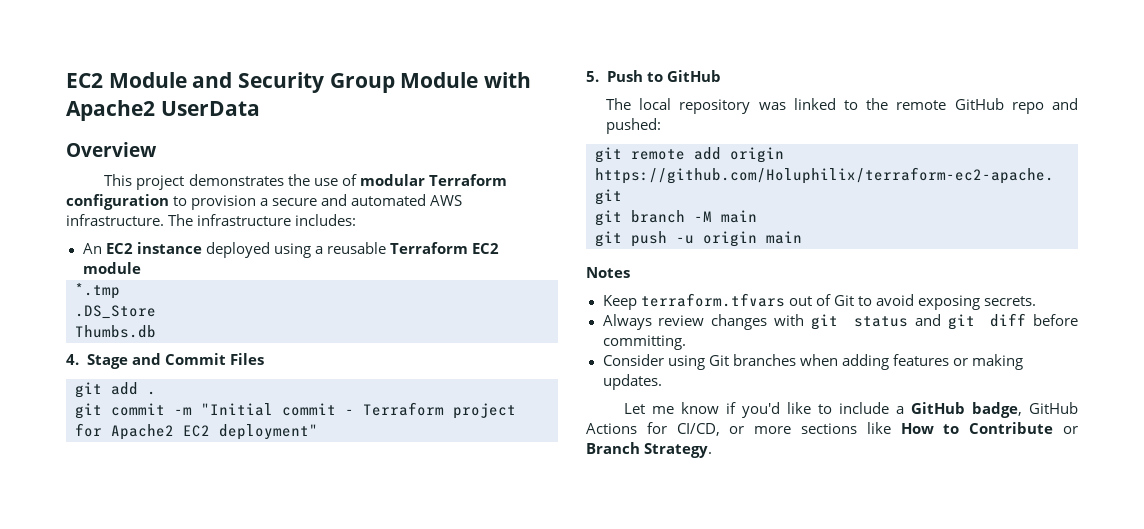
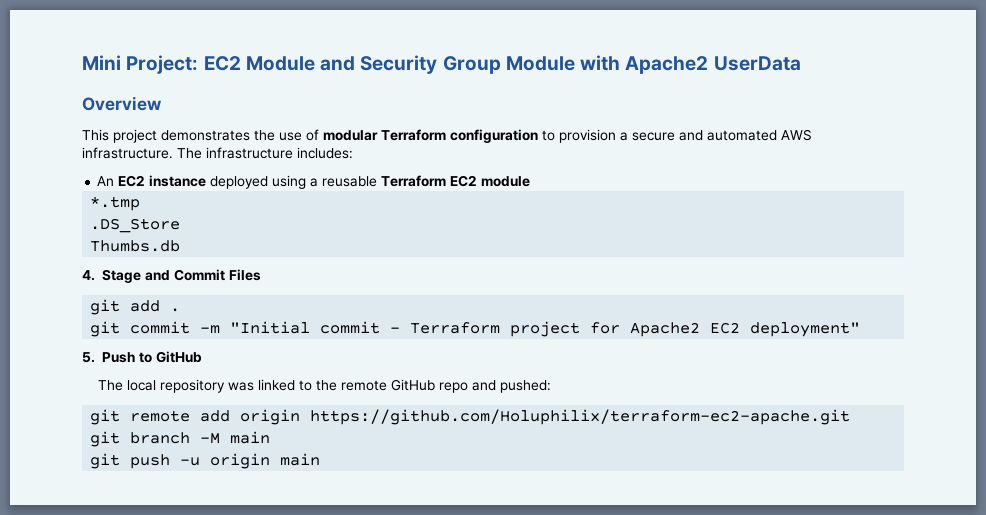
- EC2 Module and Security Group Module with Apache2 UserData
+ Mini Project: EC2 Module and Security Group Module with Apache2 UserData
- Notes
- Keep terraform.tfvars out of Git to avoid exposing secrets.
- Always review changes with git status and git diff before committing.
- Consider using Git branches when adding features or making updates.
- Let me know if you'd like to include a GitHub badge, GitHub Actions for CI/CD, or more sections like How to Contribute or Branch Strategy.

